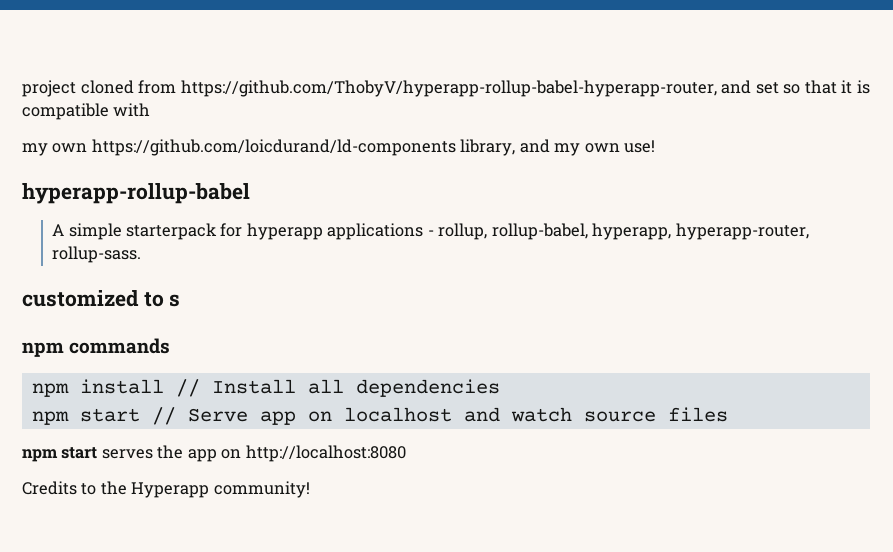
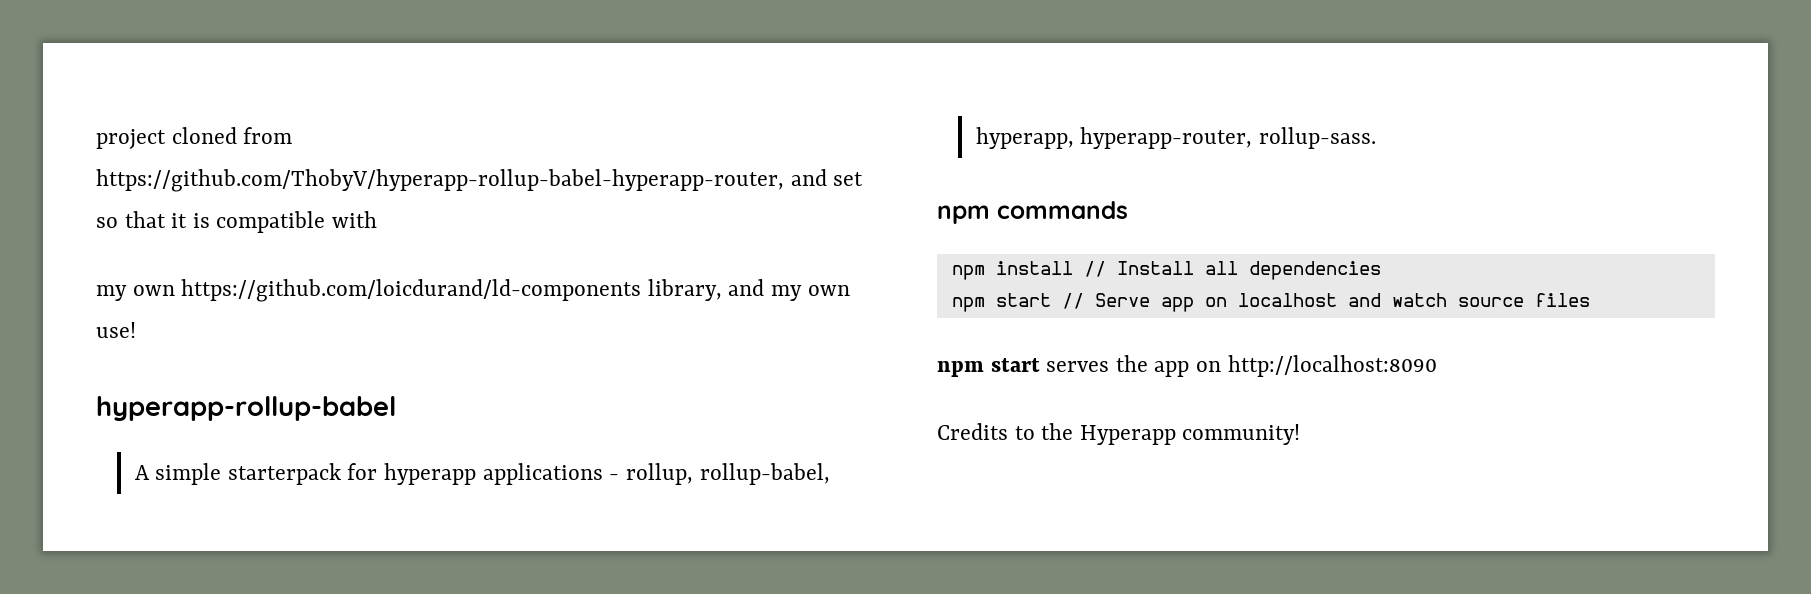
- customized to s
- npm start serves the app on http://localhost:8080
+ npm start serves the app on http://localhost:8090

